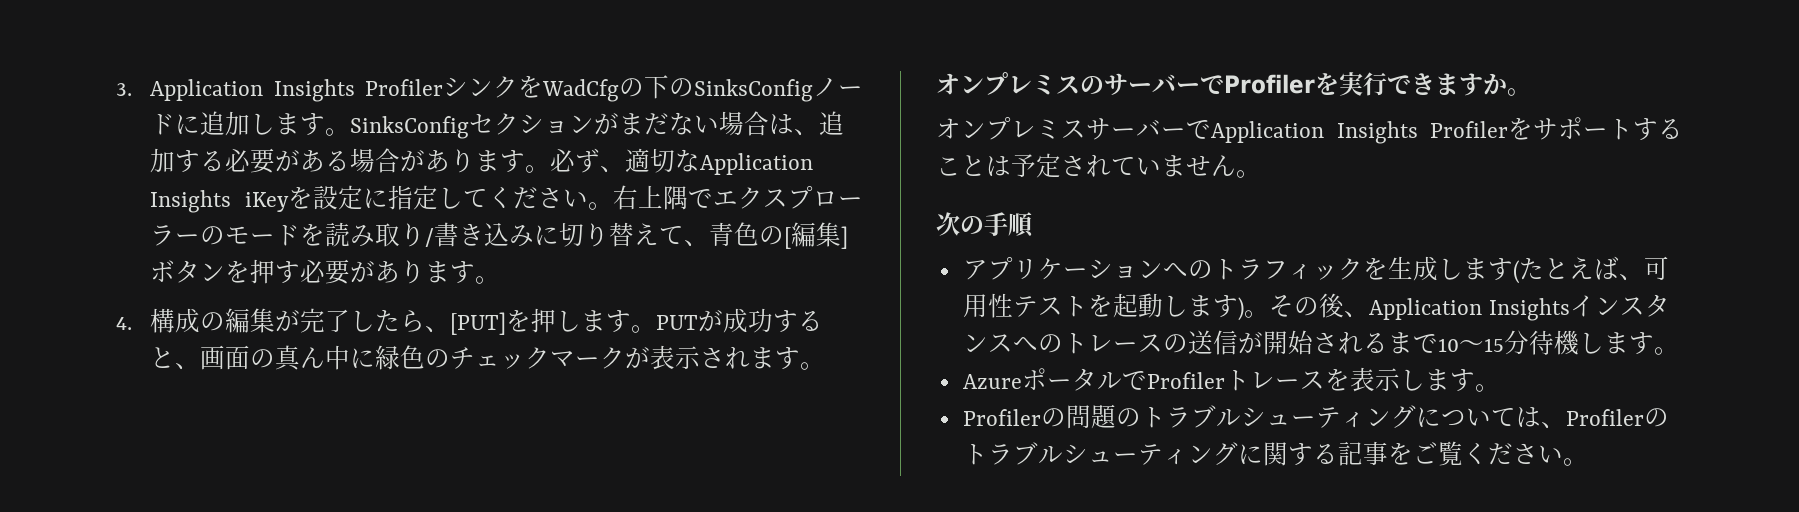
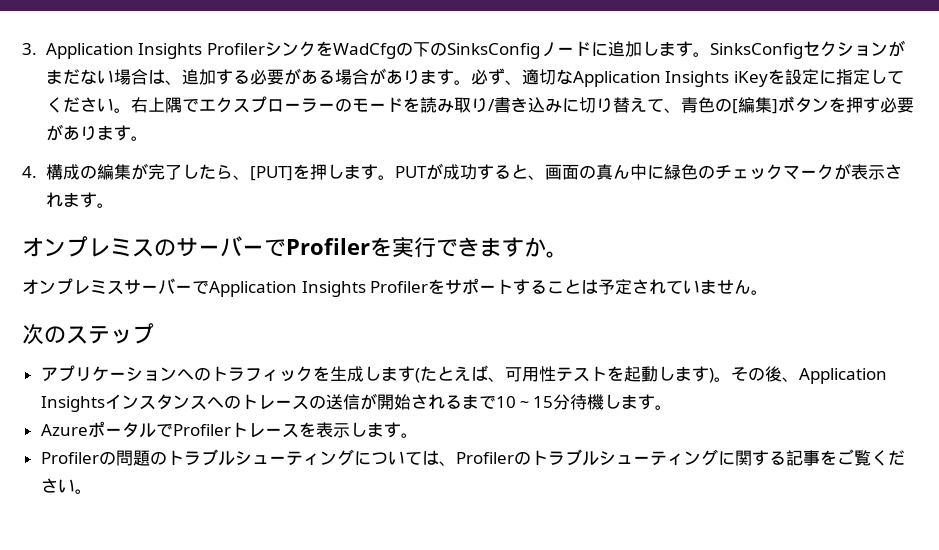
- 次の手順
+ 次のステップ

